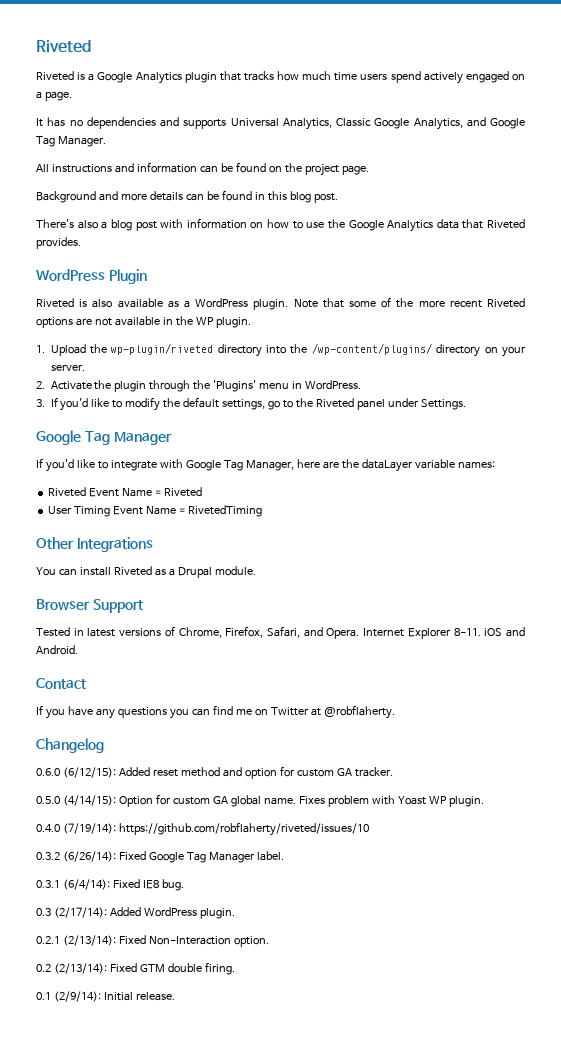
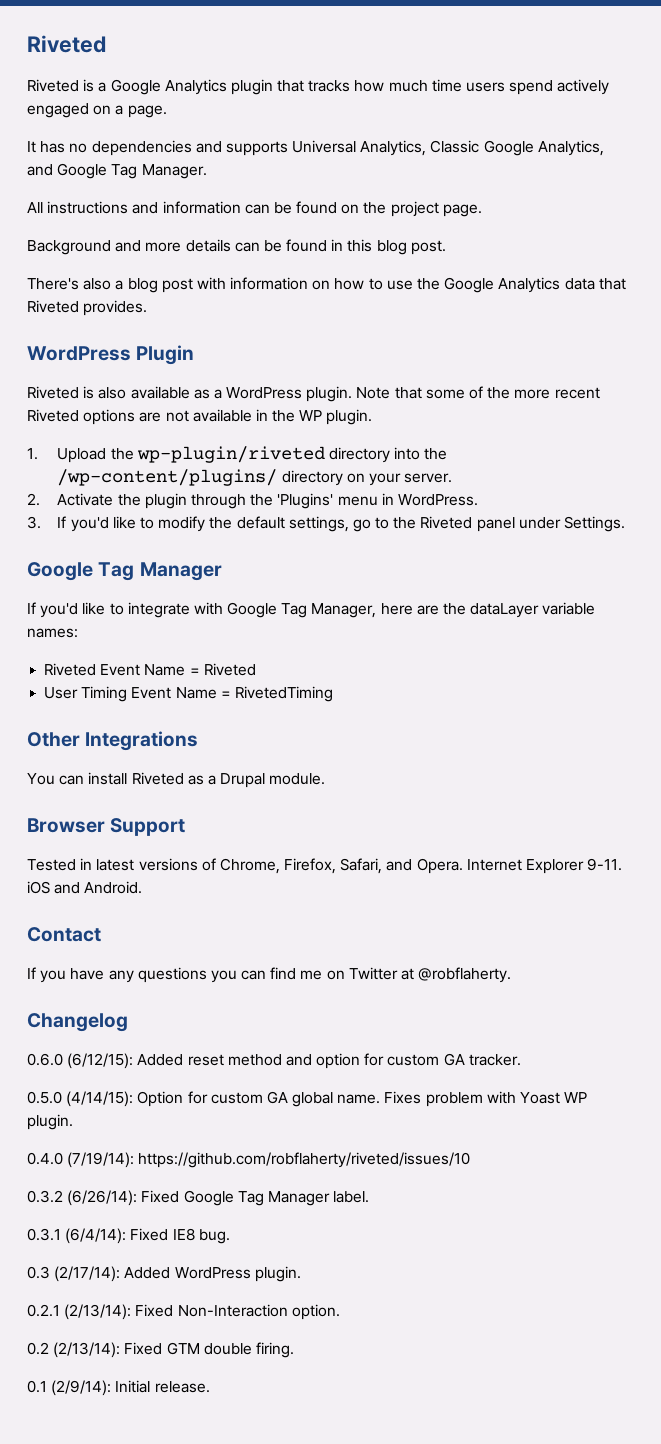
- Internet Explorer 8-11. iOS and Android.
+ Internet Explorer 9-11. iOS and Android.

